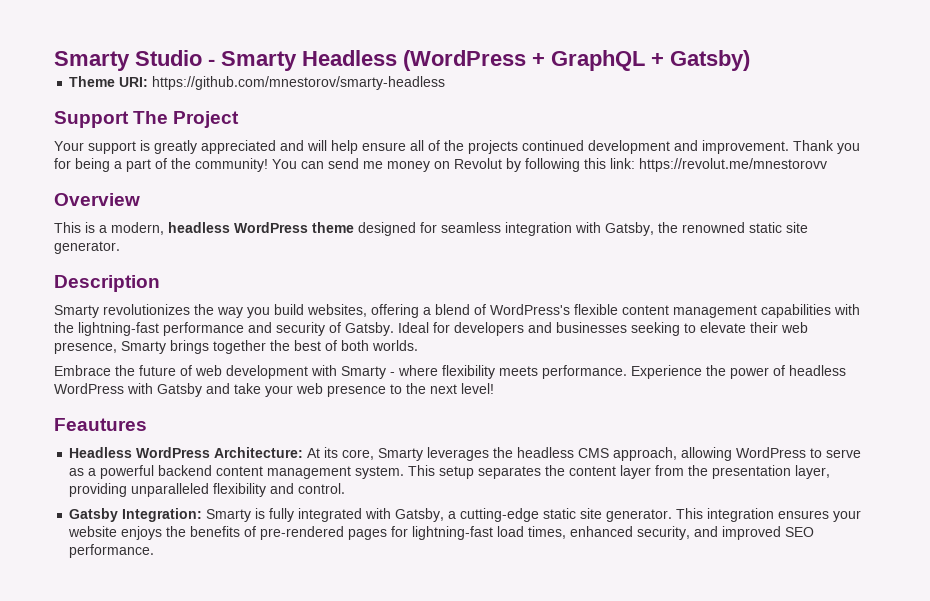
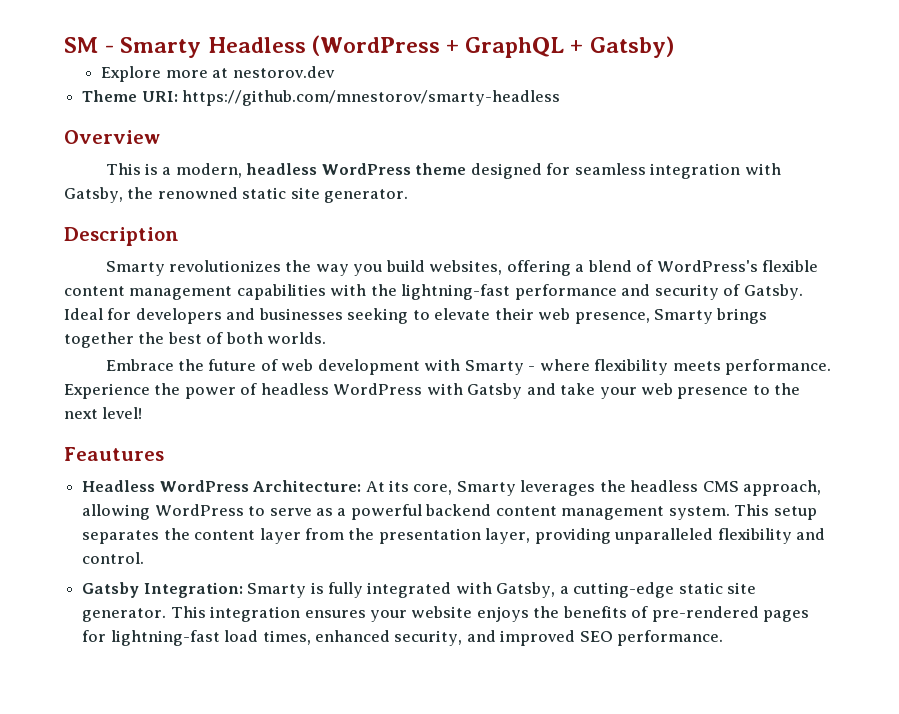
- Smarty Studio - Smarty Headless (WordPress + GraphQL + Gatsby)
+ SM - Smarty Headless (WordPress + GraphQL + Gatsby)
+ Explore more at nestorov.dev
- Support The Project
- Your support is greatly appreciated and will help ensure all of the projects continued development and improvement. Thank you for being a part of the community! You can send me money on Revolut by following this link: https://revolut.me/mnestorovv

